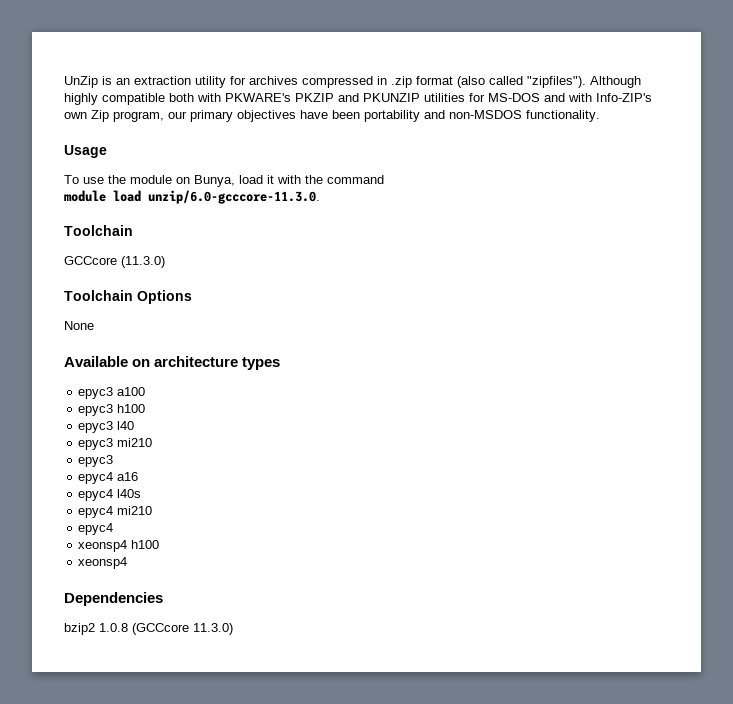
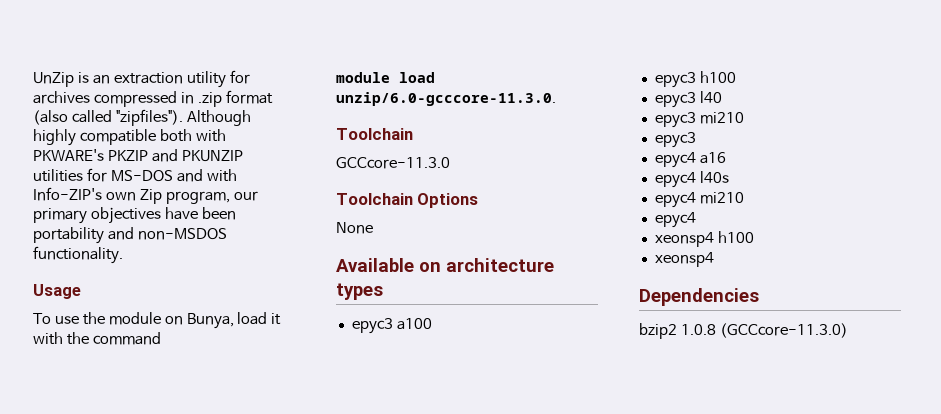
- GCCcore (11.3.0)
+ GCCcore-11.3.0
- bzip2 1.0.8 (GCCcore 11.3.0)
+ bzip2 1.0.8 (GCCcore-11.3.0)

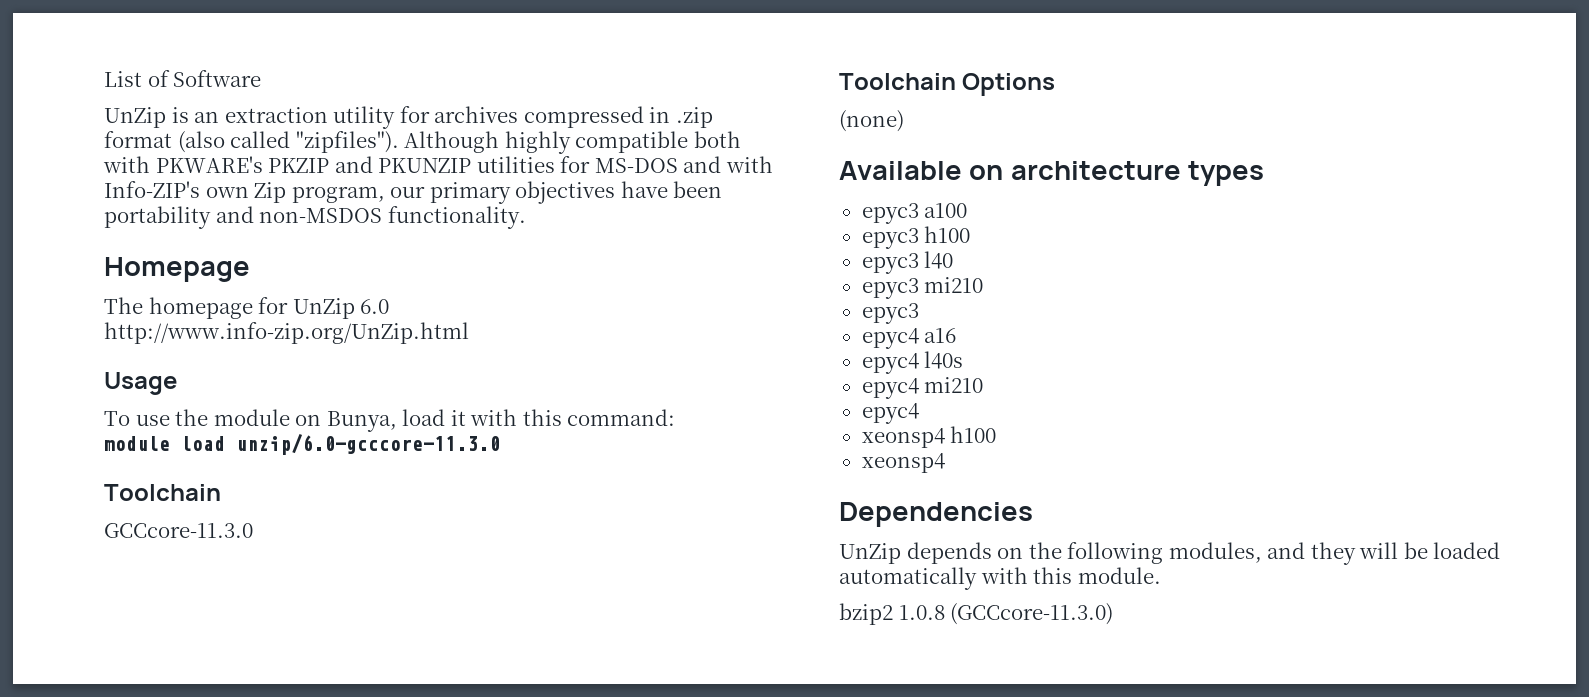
+ List of Software
+ Homepage
+ The homepage for UnZip 6.0
+ http://www.info-zip.org/UnZip.html
- To use the module on Bunya, load it with the command
+ To use the module on Bunya, load it with this command:
- module load unzip/6.0-gcccore-11.3.0.
+ module load unzip/6.0-gcccore-11.3.0
- None
+ (none)
+ UnZip depends on the following modules, and they will be loaded automatically with this module.

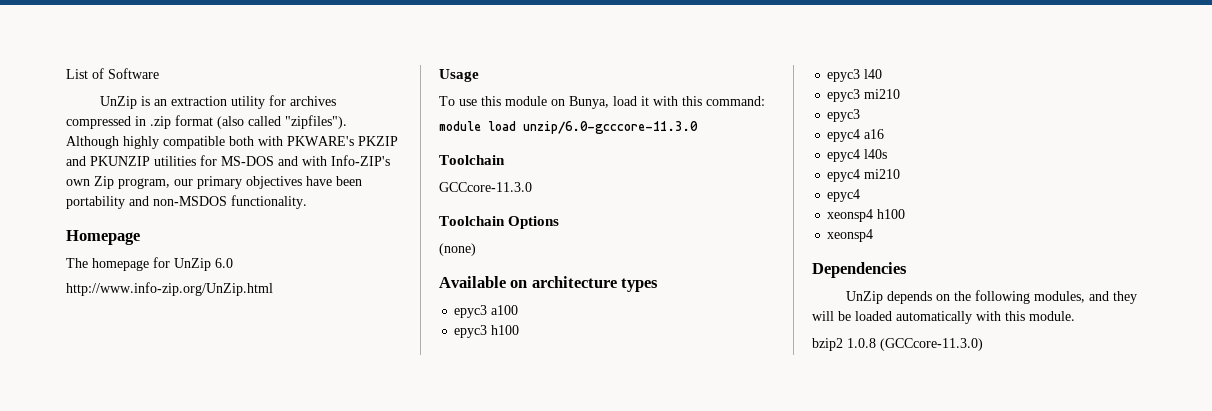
- To use the module on Bunya, load it with this command:
+ To use this module on Bunya, load it with this command:

